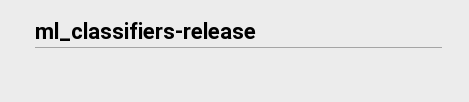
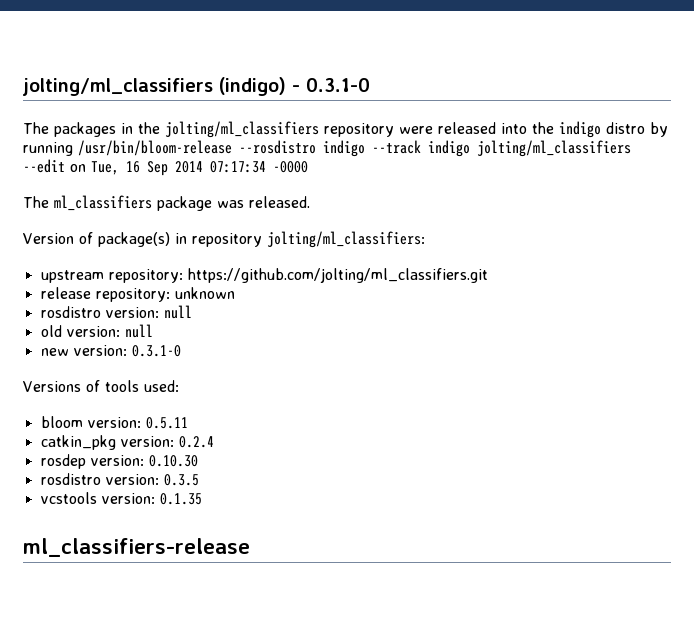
+ jolting/ml_classifiers (indigo) - 0.3.1-0
+ The packages in the jolting/ml_classifiers repository were released into the indigo distro by running /usr/bin/bloom-release --rosdistro indigo --track indigo jolting/ml_classifiers --edit on Tue, 16 Sep 2014 07:17:34 -0000
+ The ml_classifiers package was released.
+ Version of package(s) in repository jolting/ml_classifiers:
+ upstream repository: https://github.com/jolting/ml_classifiers.git
+ release repository: unknown
+ rosdistro version: null
+ old version: null
+ new version: 0.3.1-0
+ Versions of tools used:
+ bloom version: 0.5.11
+ catkin_pkg version: 0.2.4
+ rosdep version: 0.10.30
+ rosdistro version: 0.3.5
+ vcstools version: 0.1.35

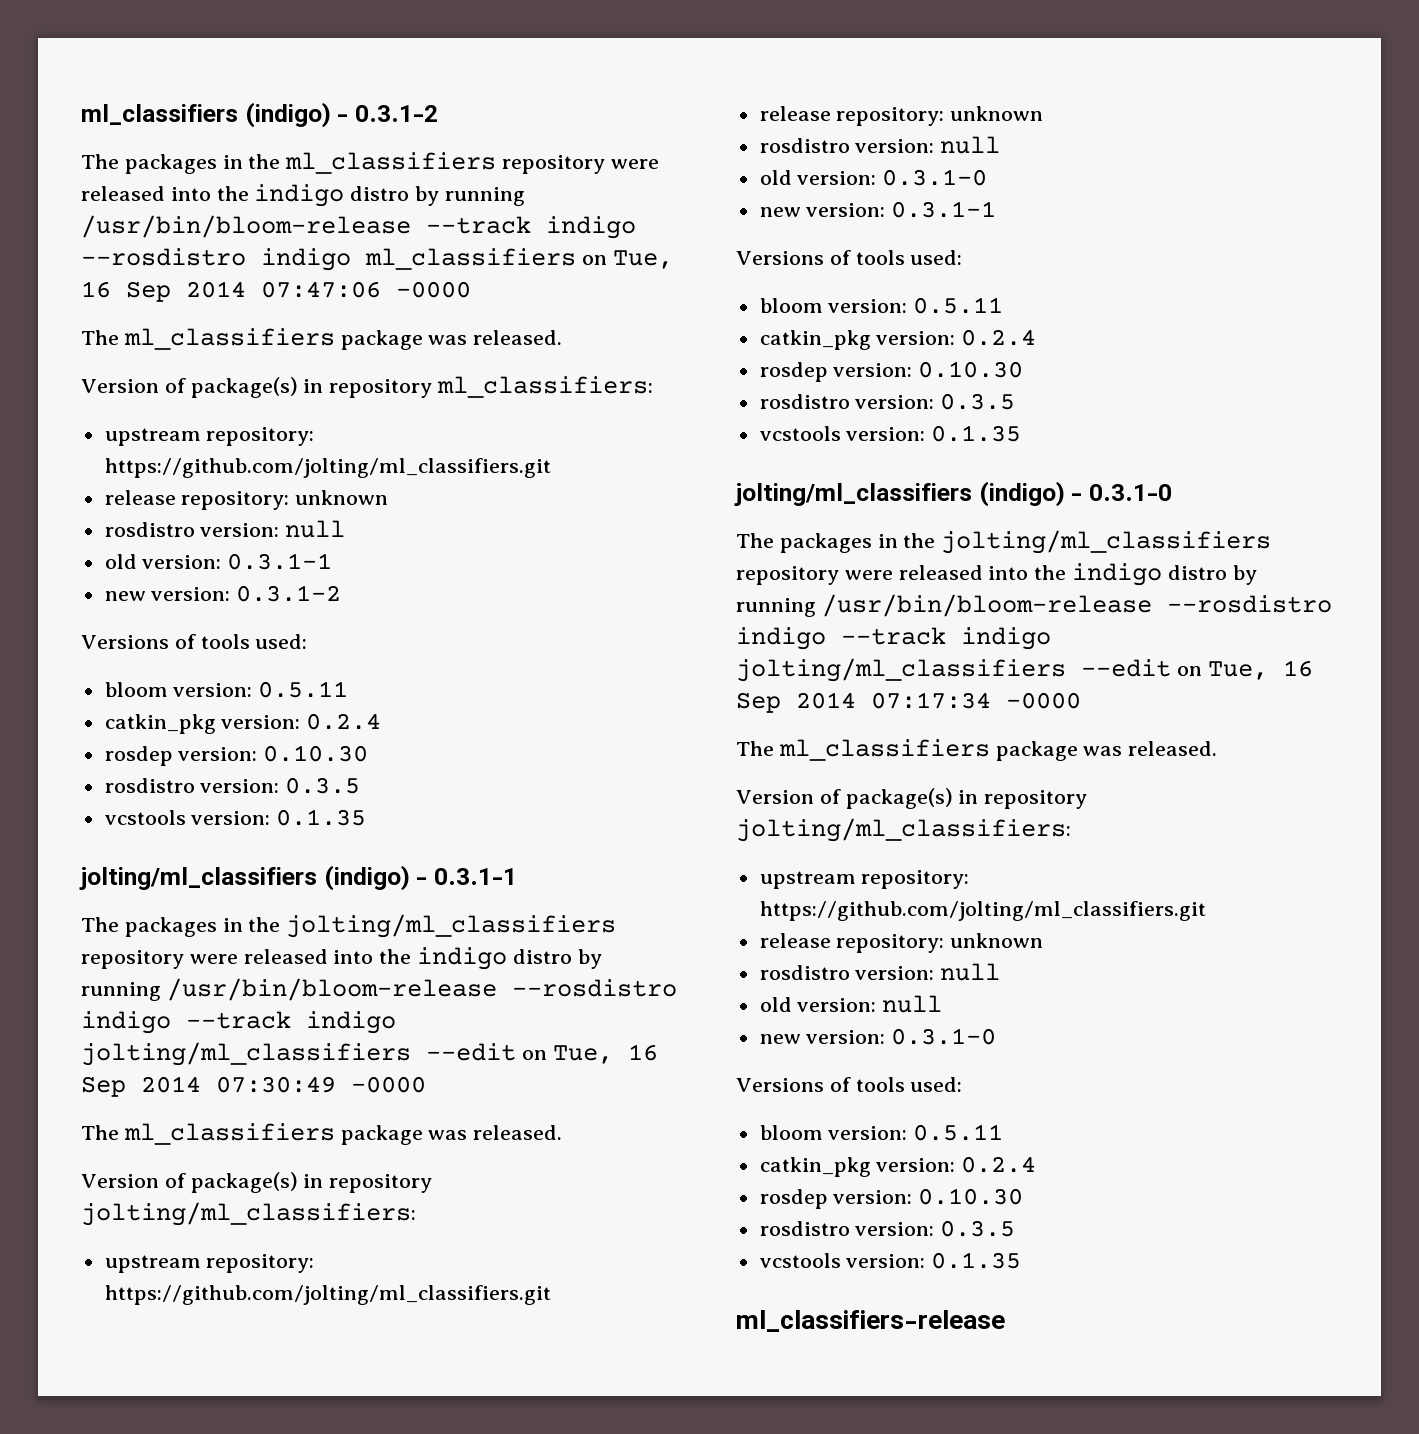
+ ml_classifiers (indigo) - 0.3.1-2
+ The packages in the ml_classifiers repository were released into the indigo distro by running /usr/bin/bloom-release --track indigo --rosdistro indigo ml_classifiers on Tue, 16 Sep 2014 07:47:06 -0000
+ The ml_classifiers package was released.
+ Version of package(s) in repository ml_classifiers:
+ upstream repository: https://github.com/jolting/ml_classifiers.git
+ release repository: unknown
+ rosdistro version: null
+ old version: 0.3.1-1
+ new version: 0.3.1-2
+ Versions of tools used:
+ bloom version: 0.5.11
+ catkin_pkg version: 0.2.4
+ rosdep version: 0.10.30
+ rosdistro version: 0.3.5
+ vcstools version: 0.1.35
+ jolting/ml_classifiers (indigo) - 0.3.1-1
+ The packages in the jolting/ml_classifiers repository were released into the indigo distro by running /usr/bin/bloom-release --rosdistro indigo --track indigo jolting/ml_classifiers --edit on Tue, 16 Sep 2014 07:30:49 -0000
+ The ml_classifiers package was released.
+ Version of package(s) in repository jolting/ml_classifiers:
+ upstream repository: https://github.com/jolting/ml_classifiers.git
+ release repository: unknown
+ rosdistro version: null
+ old version: 0.3.1-0
+ new version: 0.3.1-1
+ Versions of tools used:
+ bloom version: 0.5.11
+ catkin_pkg version: 0.2.4
+ rosdep version: 0.10.30
+ rosdistro version: 0.3.5
+ vcstools version: 0.1.35

